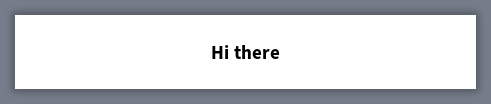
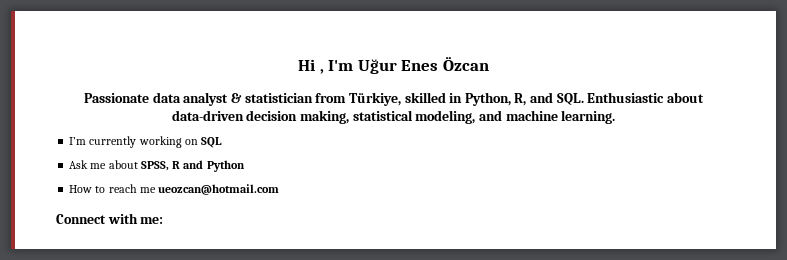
- Hi there
+ Hi , I'm Uğur Enes Özcan
+ Passionate data analyst & statistician from Türkiye, skilled in Python, R, and SQL. Enthusiastic about data-driven decision making, statistical modeling, and machine learning.
+ I’m currently working on SQL
+ Ask me about SPSS, R and Python
+ How to reach me ueozcan@hotmail.com
+ Connect with me:

